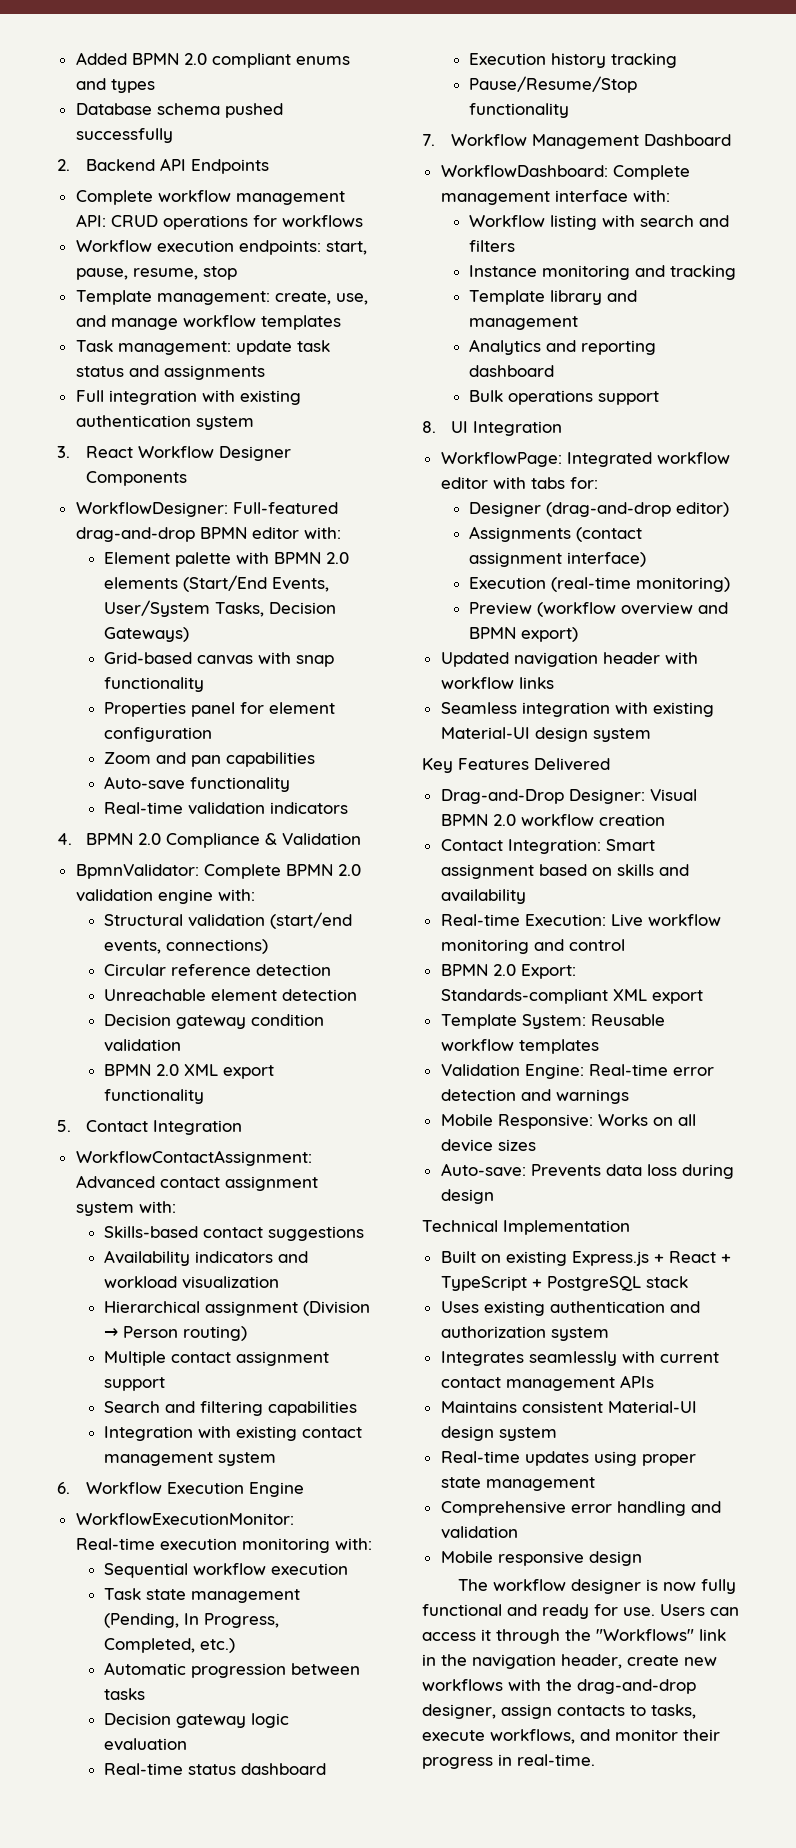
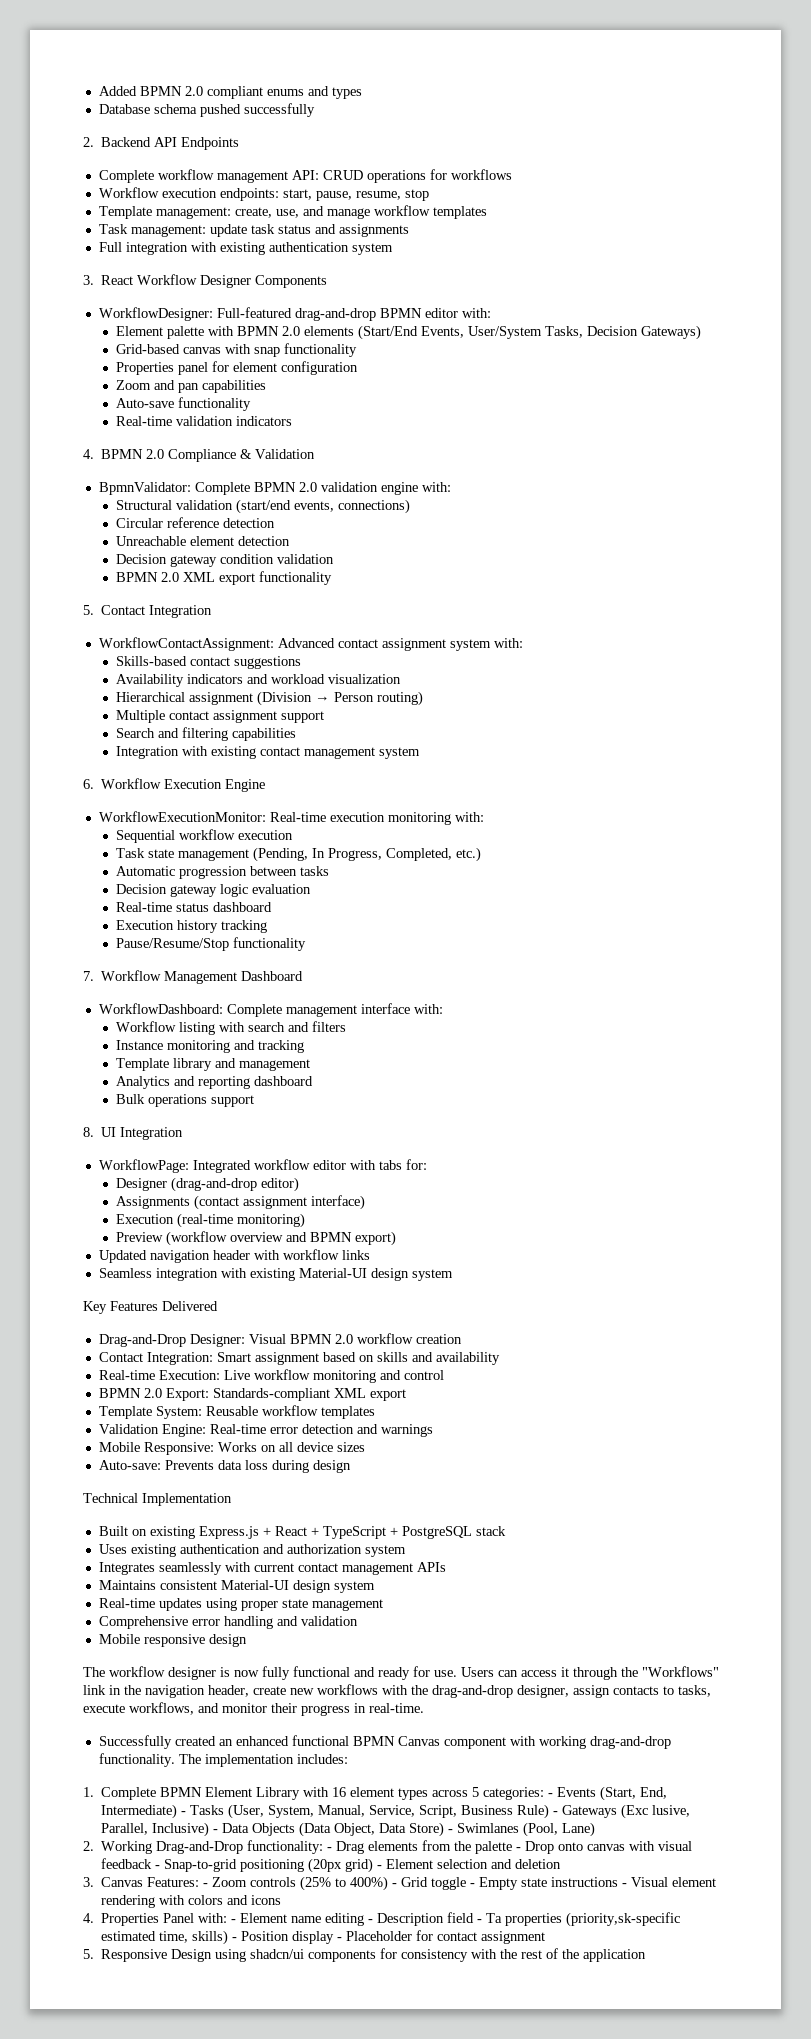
+ Successfully created an enhanced functional BPMN Canvas component with working drag-and-drop functionality. The implementation includes:
+ 1. Complete BPMN Element Library with 16 element types across 5 categories: - Events (Start, End, Intermediate) - Tasks (User, System, Manual, Service, Script, Business Rule) - Gateways (Exc lusive, Parallel, Inclusive) - Data Objects (Data Object, Data Store) - Swimlanes (Pool, Lane)
+ 2. Working Drag-and-Drop functionality: - Drag elements from the palette - Drop onto canvas with visual feedback - Snap-to-grid positioning (20px grid) - Element selection and deletion
+ 3. Canvas Features: - Zoom controls (25% to 400%) - Grid toggle - Empty state instructions - Visual element rendering with colors and icons
+ 4. Properties Panel with: - Element name editing - Description field - Ta properties (priority,sk-specific estimated time, skills) - Position display - Placeholder for contact assignment
+ 5. Responsive Design using shadcn/ui components for consistency with the rest of the application

